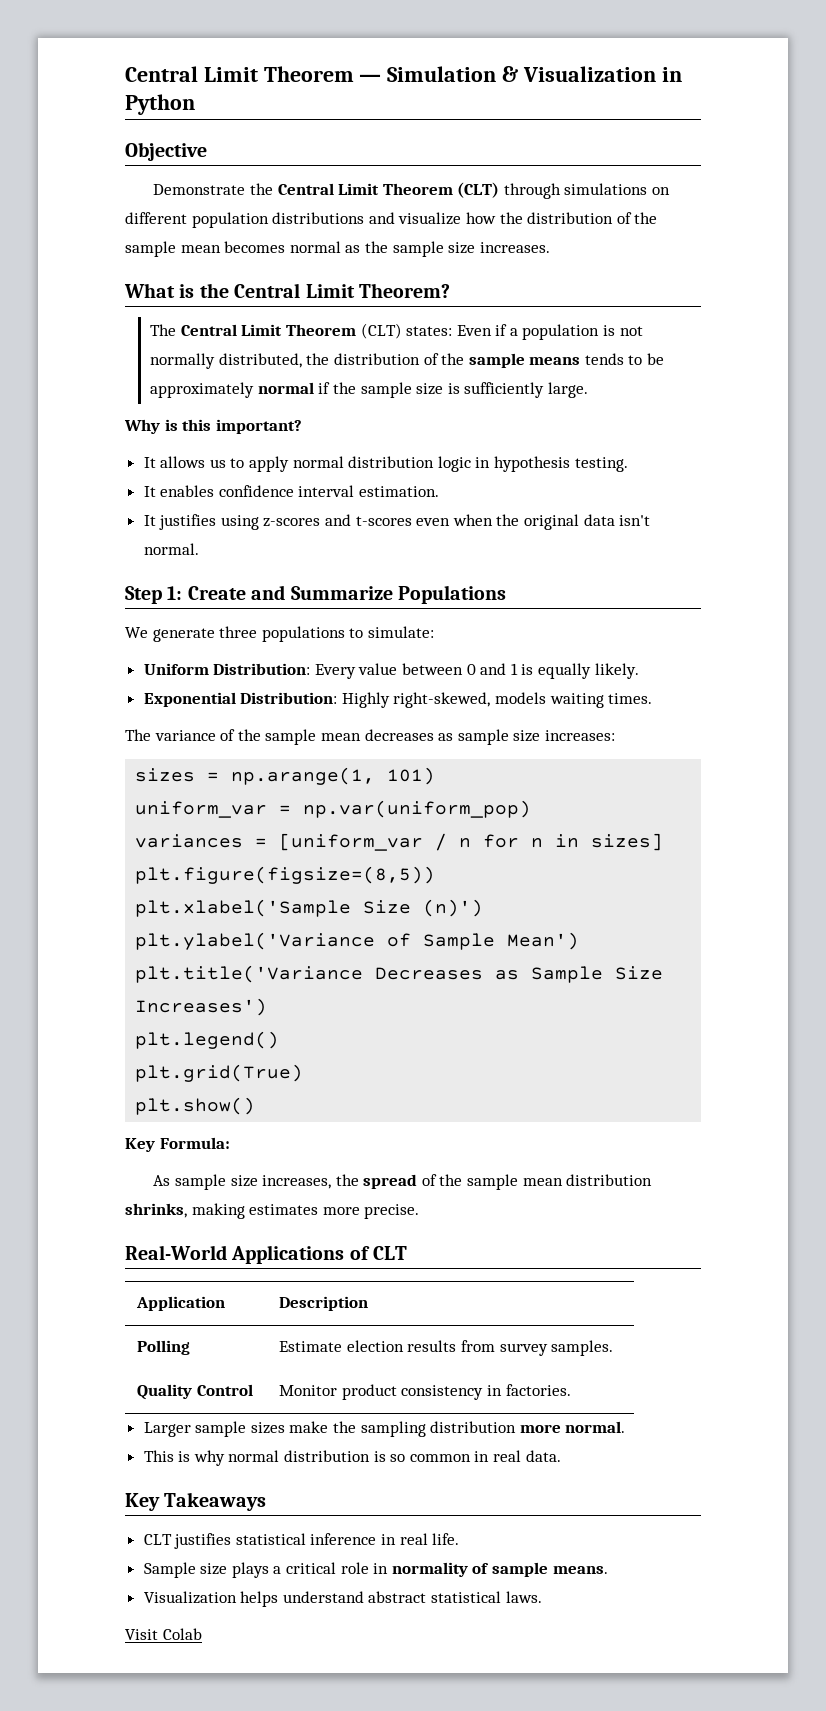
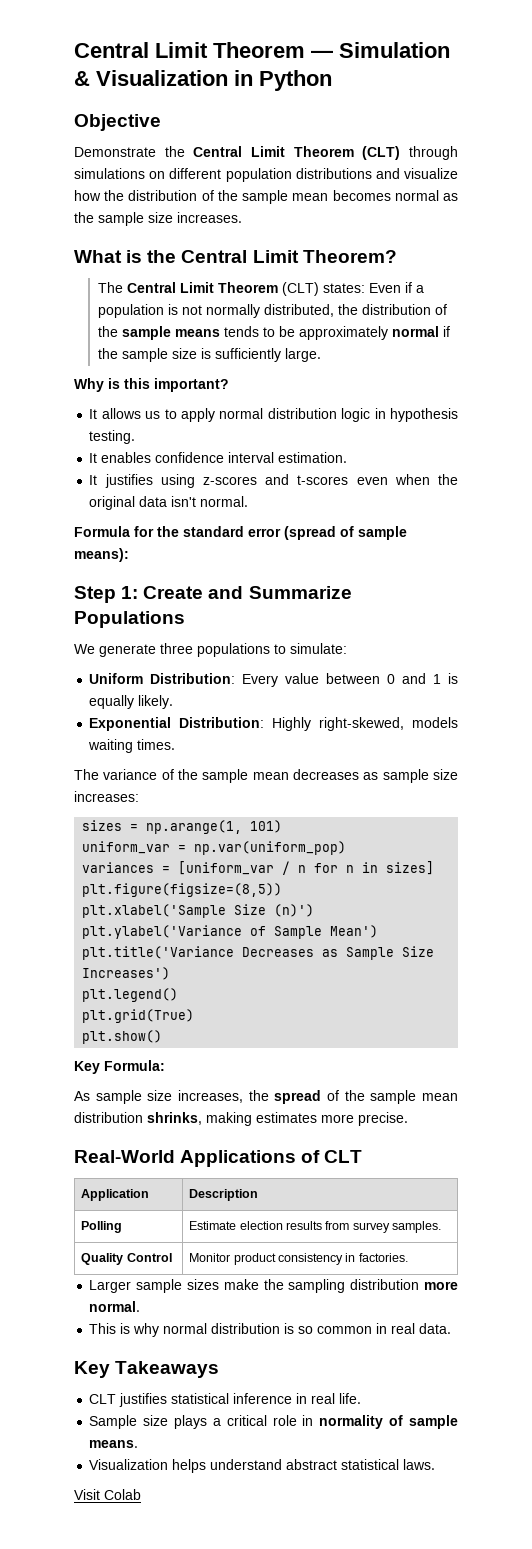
+ Formula for the standard error (spread of sample means):

